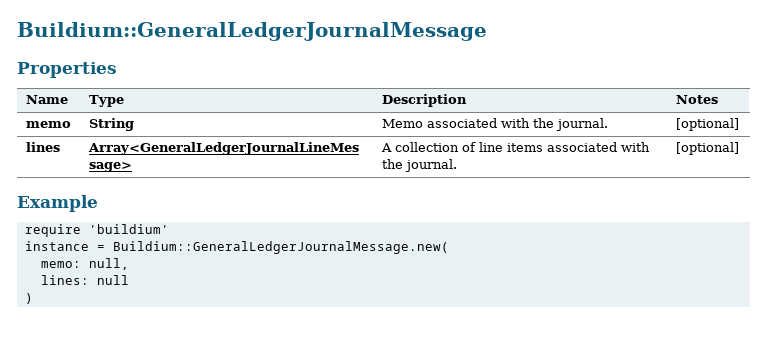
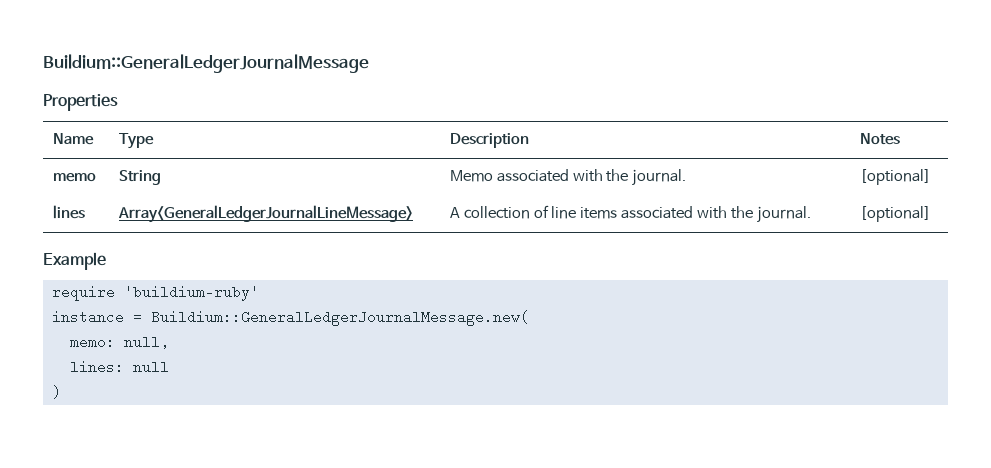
- require 'buildium'
+ require 'buildium-ruby'

